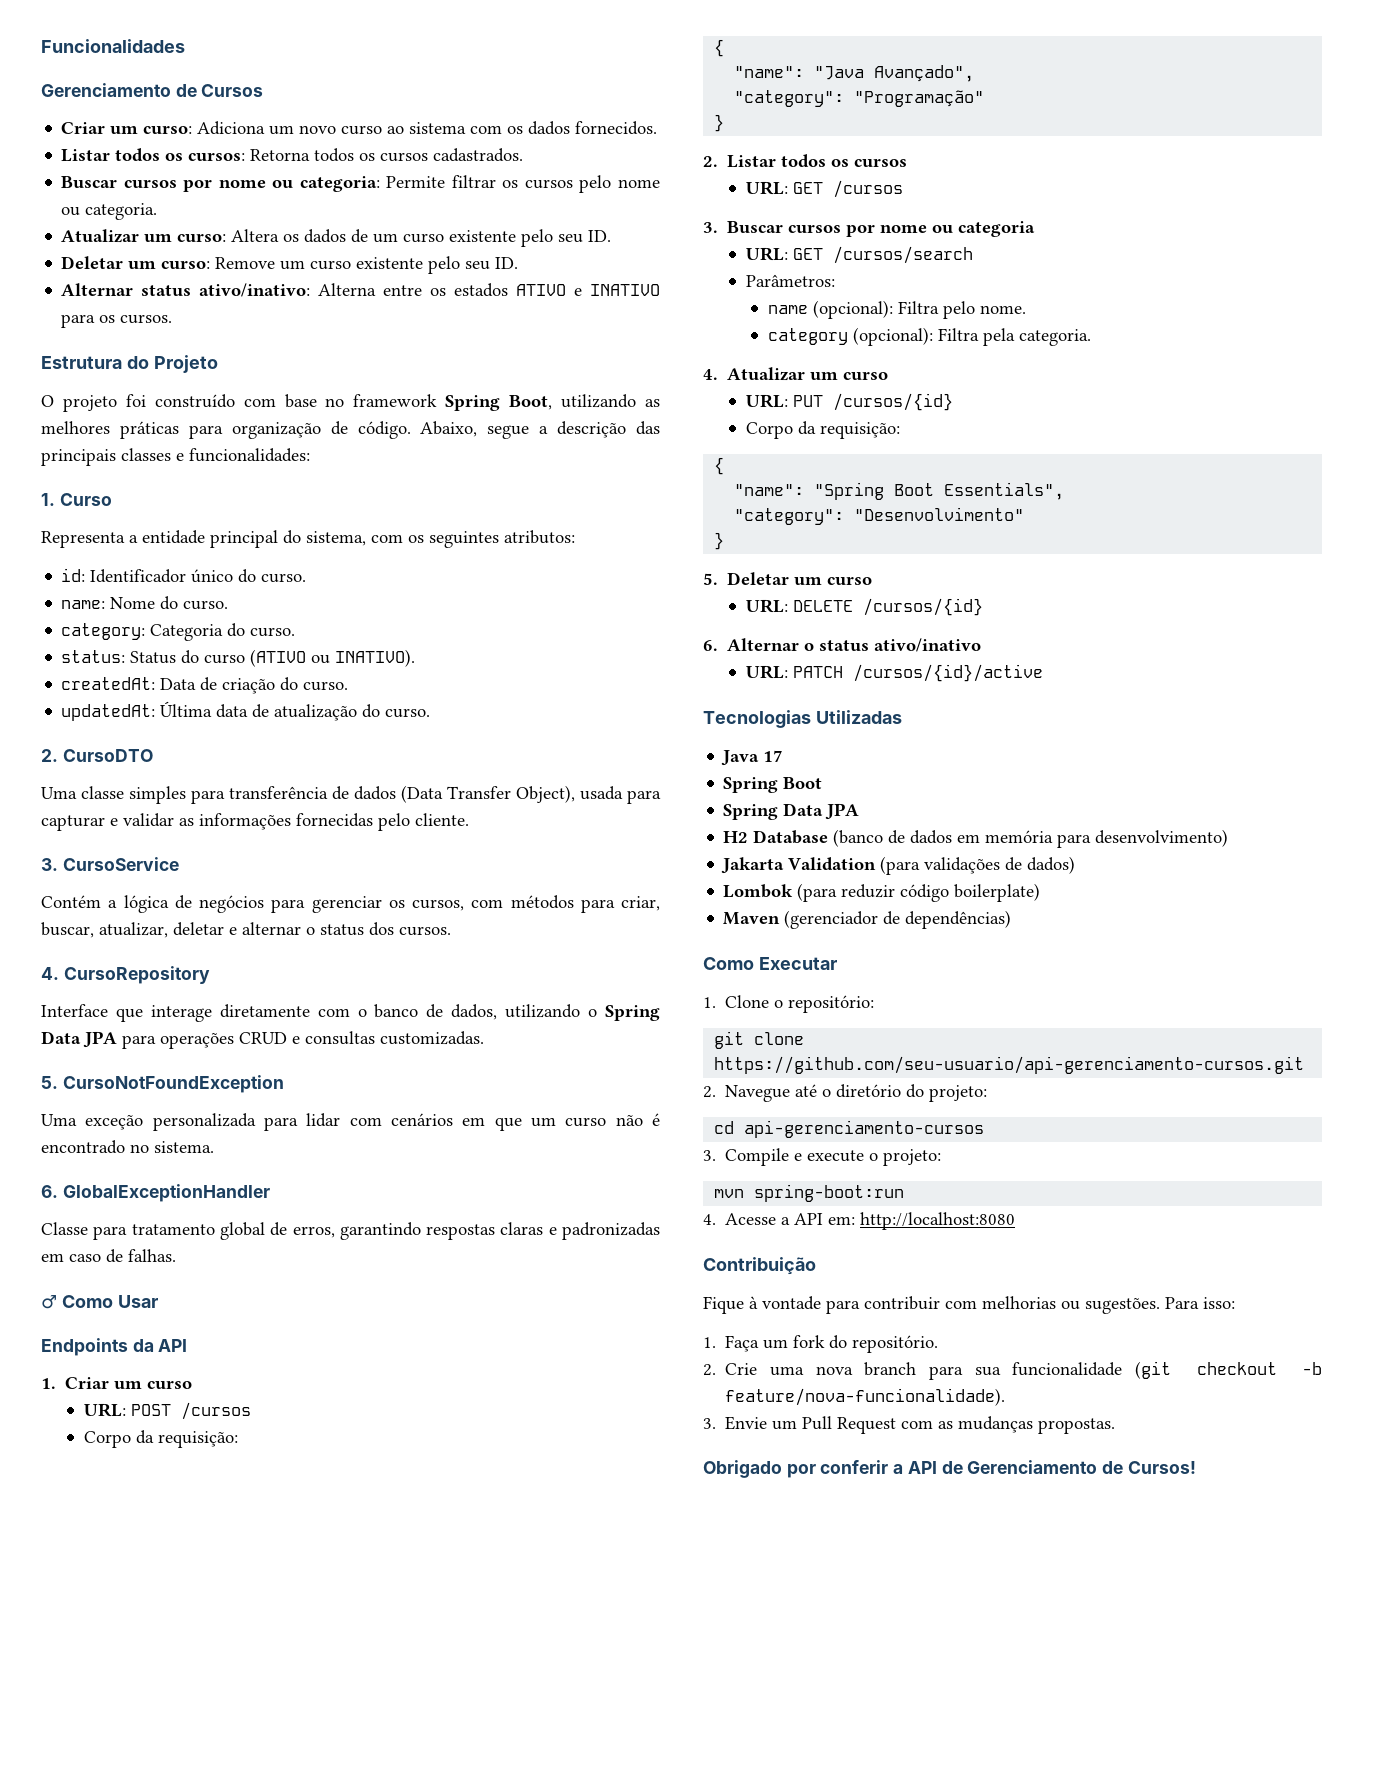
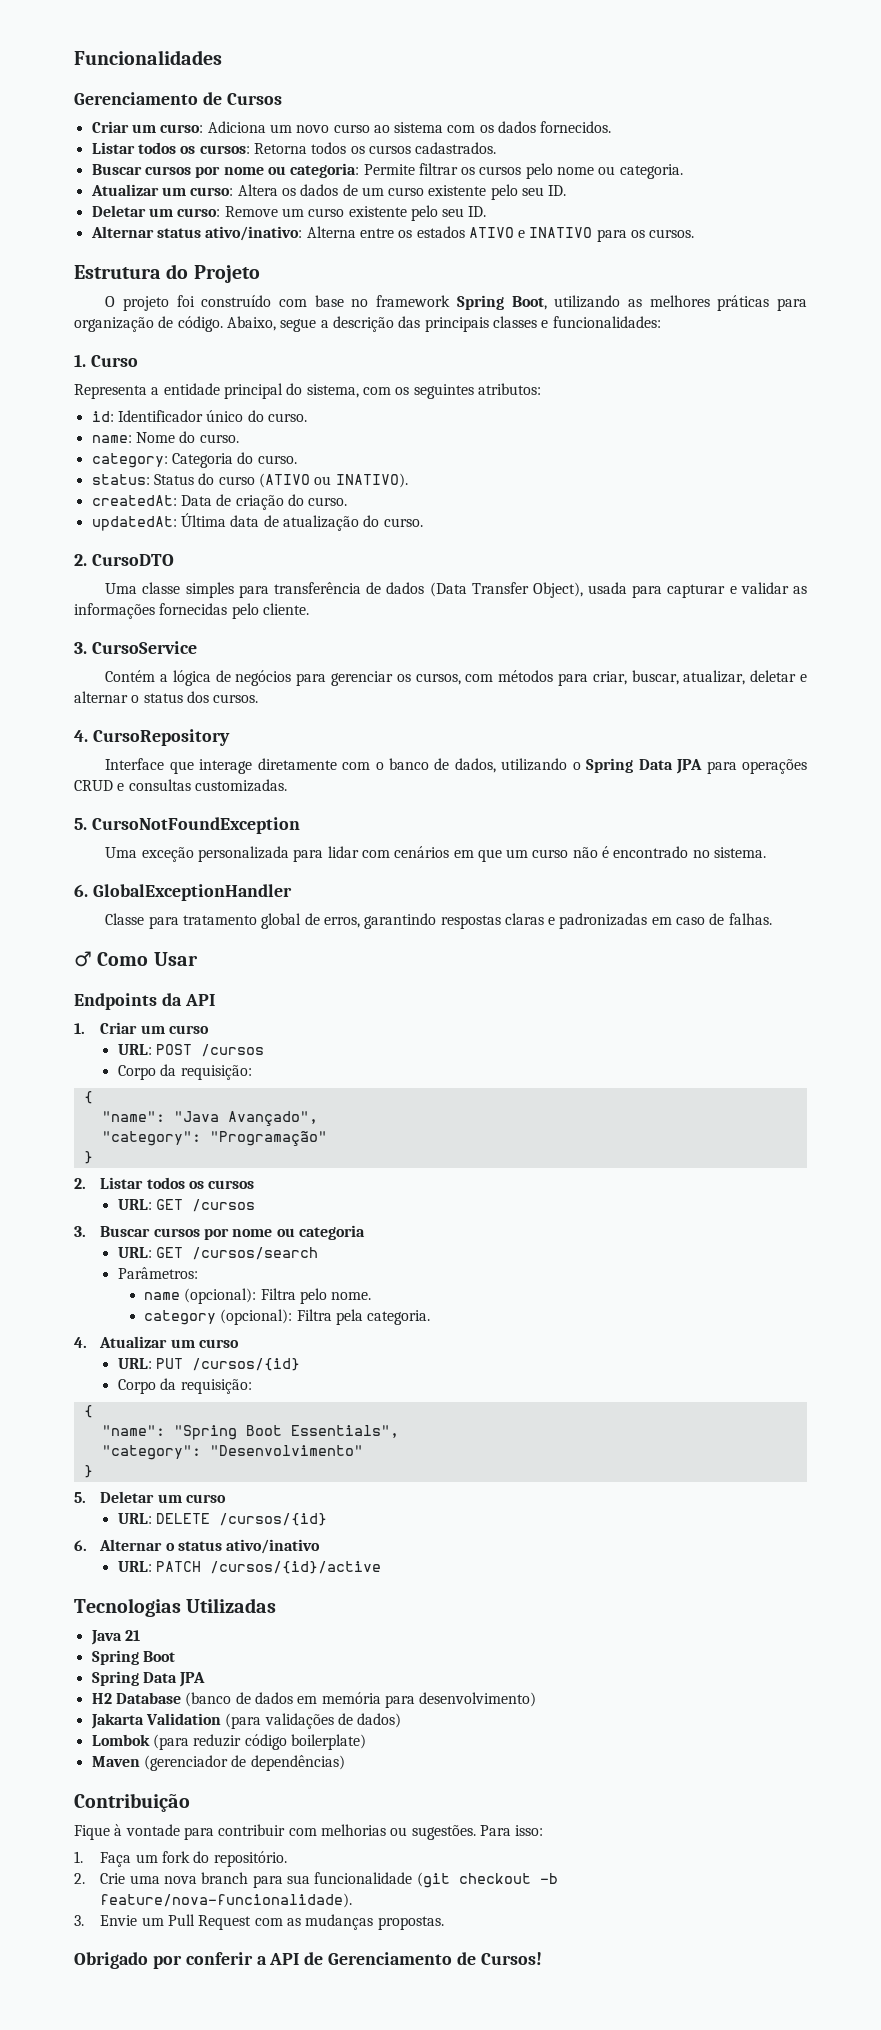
- Java 17
+ Java 21
- Como Executar
- 1. Clone o repositório:
- git clone https://github.com/seu-usuario/api-gerenciamento-cursos.git
- 2. Navegue até o diretório do projeto:
- cd api-gerenciamento-cursos
- 3. Compile e execute o projeto:
- mvn spring-boot:run
- 4. Acesse a API em: http://localhost:8080

